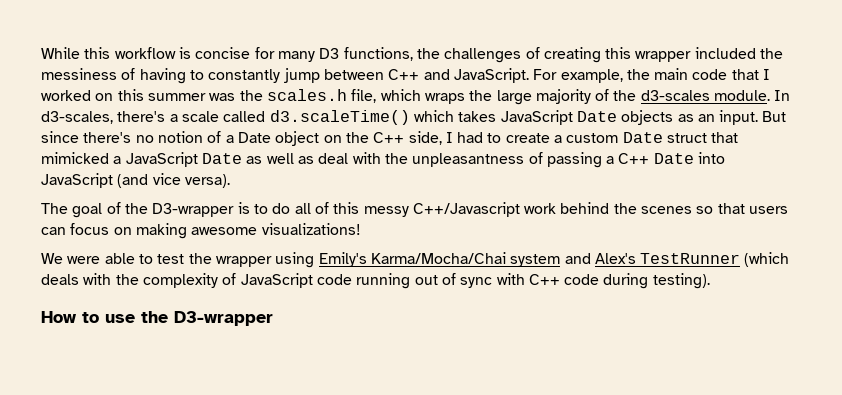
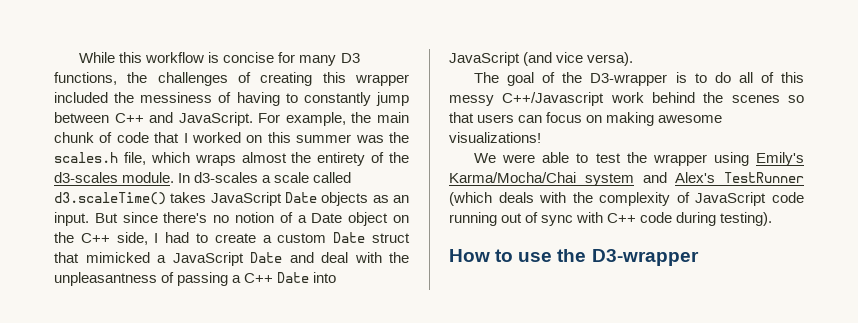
- For example, the main code that I worked on this summer was the scales.h file, which wraps the large majority of the d3-scales module.
+ For example, the main chunk of code that I worked on this summer was the scales.h file, which wraps almost the entirety of the d3-scales module.
- In d3-scales, there's a scale called d3.scaleTime() which takes JavaScript Date objects as an input.
+ In d3-scales a scale called d3.scaleTime() takes JavaScript Date objects as an input.
- But since there's no notion of a Date object on the C++ side, I had to create a custom Date struct that mimicked a JavaScript Date as well as deal with the unpleasantness of passing a C++ Date into JavaScript (and vice versa).
+ But since there's no notion of a Date object on the C++ side, I had to create a custom Date struct that mimicked a JavaScript Date and deal with the unpleasantness of passing a C++ Date into JavaScript (and vice versa).

